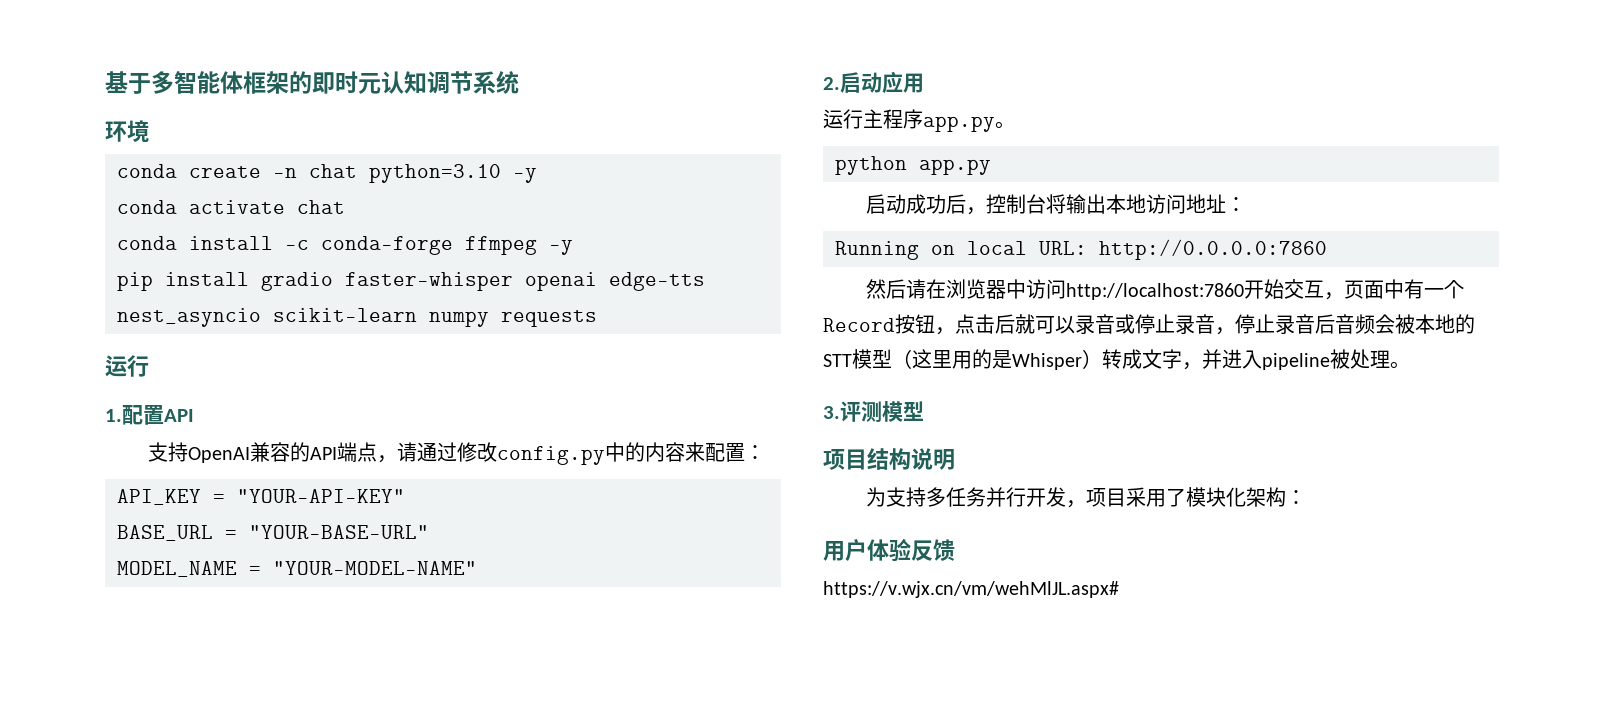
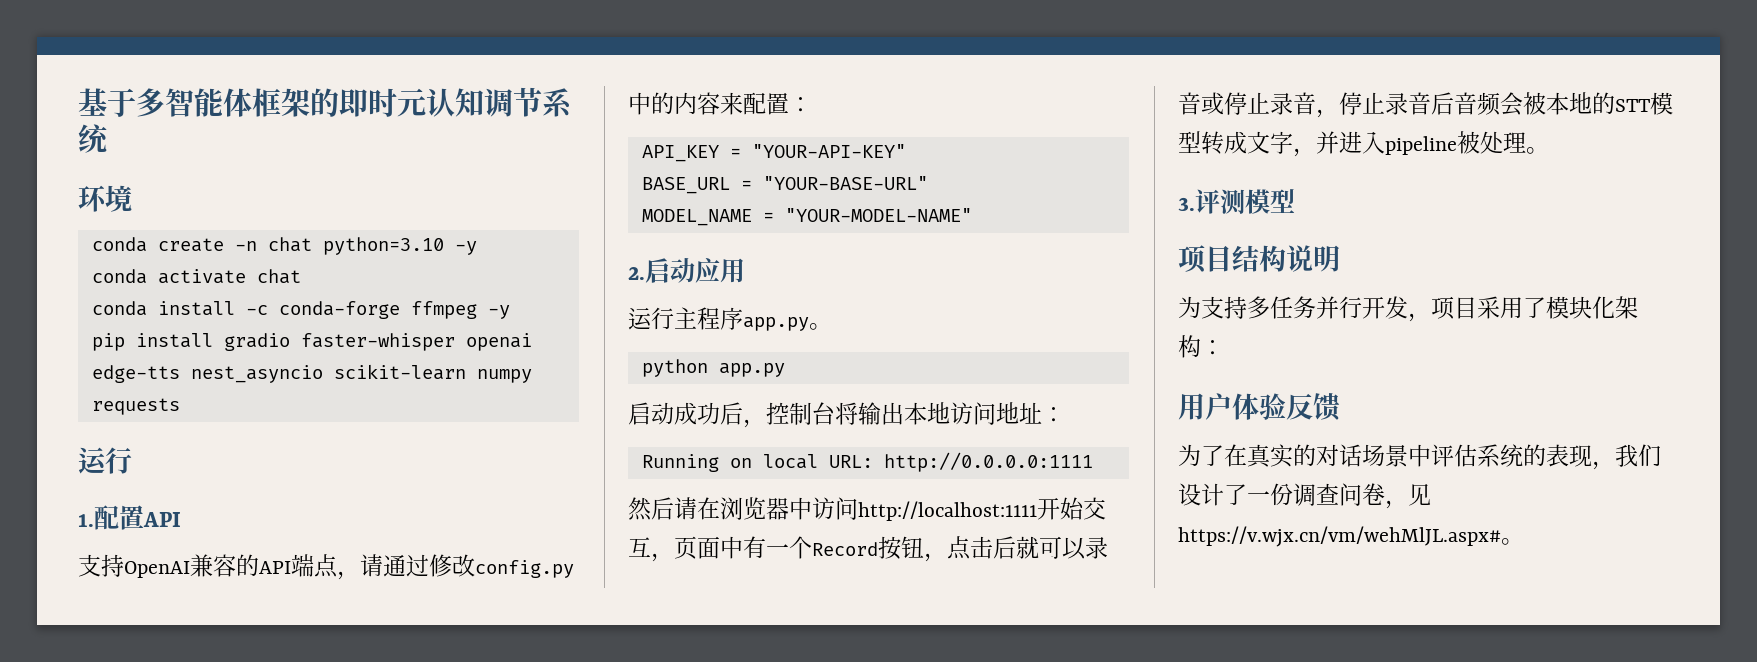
- Running on local URL: http://0.0.0.0:7860
+ Running on local URL: http://0.0.0.0:1111
- 然后请在浏览器中访问http://localhost:7860开始交互，页面中有一个Record按钮，点击后就可以录音或停止录音，停止录音后音频会被本地的STT模型（这里用的是Whisper）转成文字，并进入pipeline被处理。
+ 然后请在浏览器中访问http://localhost:1111开始交互，页面中有一个Record按钮，点击后就可以录音或停止录音，停止录音后音频会被本地的STT模型转成文字，并进入pipeline被处理。
- https://v.wjx.cn/vm/wehMlJL.aspx#
+ 为了在真实的对话场景中评估系统的表现，我们设计了一份调查问卷，见https://v.wjx.cn/vm/wehMlJL.aspx#。

